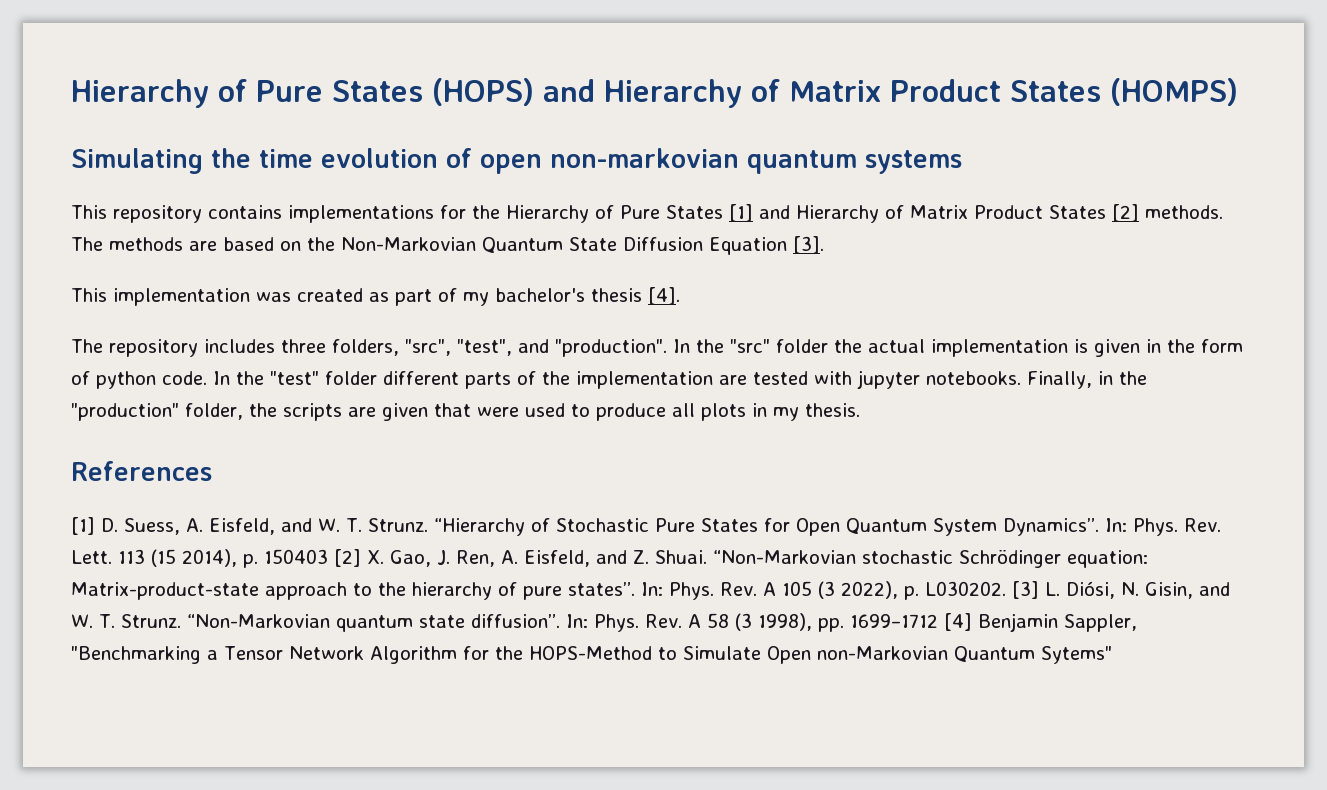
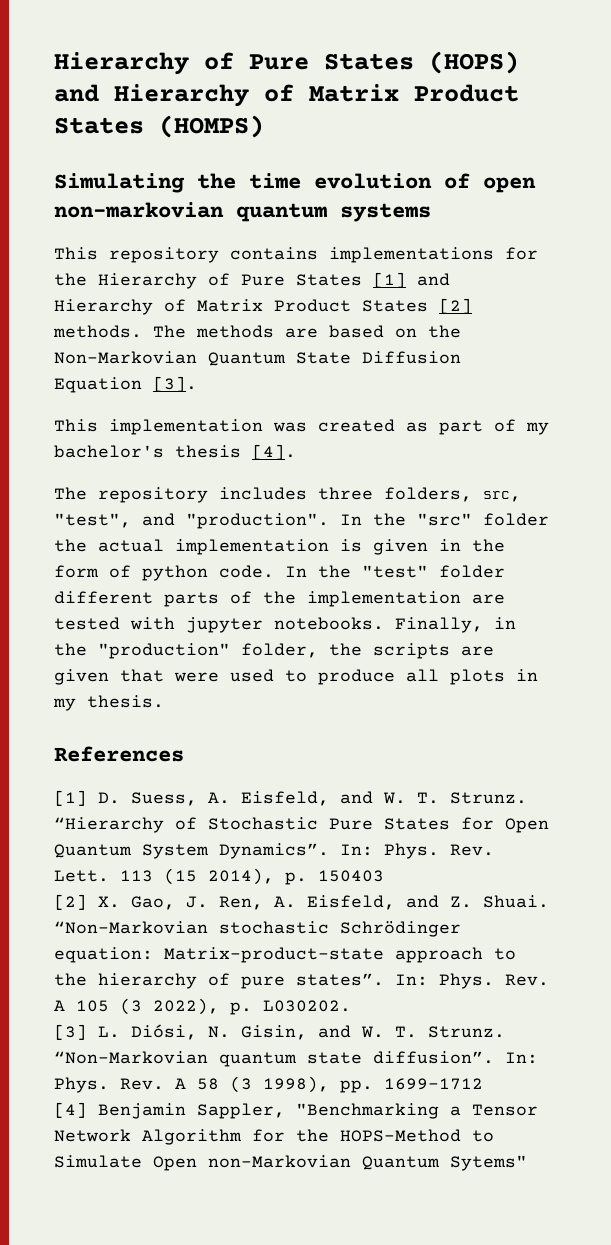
- The repository includes three folders, "src", "test", and "production".
+ The repository includes three folders, src, "test", and "production".
- 113 (15 2014), p. 150403 [2] X. Gao, J. Ren, A. Eisfeld, and Z. Shuai.
+ 113 (15 2014), p. 150403
+ [2] X. Gao, J. Ren, A. Eisfeld, and Z. Shuai.
- Rev. A 105 (3 2022), p. L030202. [3] L. Diósi, N. Gisin, and W. T. Strunz.
+ Rev. A 105 (3 2022), p. L030202.
+ [3] L. Diósi, N. Gisin, and W. T. Strunz.
- Rev. A 58 (3 1998), pp. 1699–1712 [4] Benjamin Sappler, "Benchmarking a Tensor Network Algorithm for the HOPS-Method to Simulate Open non-Markovian Quantum Sytems"
+ Rev. A 58 (3 1998), pp. 1699–1712
+ [4] Benjamin Sappler, "Benchmarking a Tensor Network Algorithm for the HOPS-Method to Simulate Open non-Markovian Quantum Sytems"

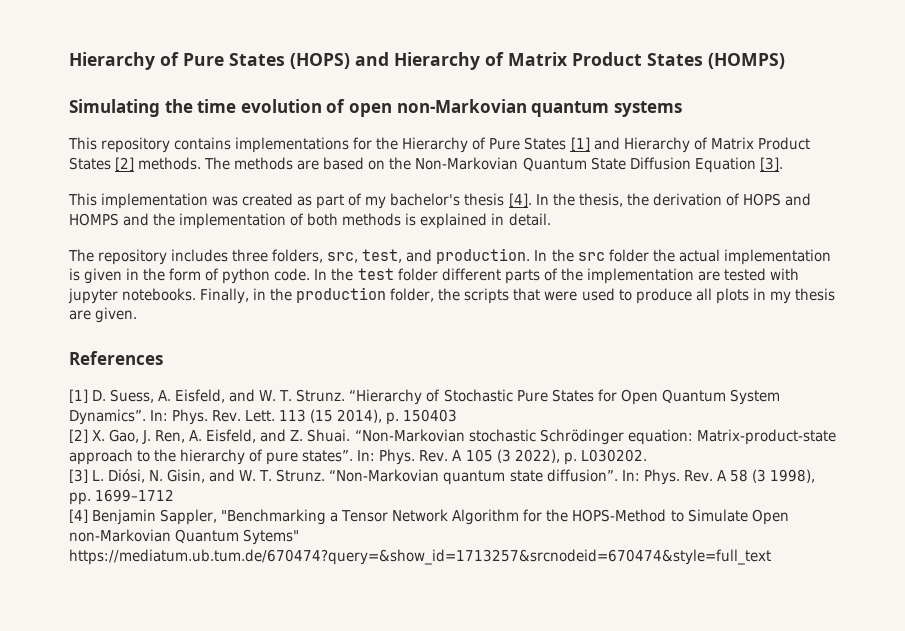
- Simulating the time evolution of open non-markovian quantum systems
+ Simulating the time evolution of open non-Markovian quantum systems
+ In the thesis, the derivation of HOPS and HOMPS and the implementation of both methods is explained in detail.
- The repository includes three folders, src, "test", and "production". In the "src" folder the actual implementation is given in the form of python code.
+ The repository includes three folders, src, test, and production. In the src folder the actual implementation is given in the form of python code.
- In the "test" folder different parts of the implementation are tested with jupyter notebooks.
+ In the test folder different parts of the implementation are tested with jupyter notebooks.
- Finally, in the "production" folder, the scripts are given that were used to produce all plots in my thesis.
+ Finally, in the production folder, the scripts that were used to produce all plots in my thesis are given.
- [4] Benjamin Sappler, "Benchmarking a Tensor Network Algorithm for the HOPS-Method to Simulate Open non-Markovian Quantum Sytems"
+ [4] Benjamin Sappler, "Benchmarking a Tensor Network Algorithm for the HOPS-Method to Simulate Open non-Markovian Quantum Sytems" https://mediatum.ub.tum.de/670474?query=&show_id=1713257&srcnodeid=670474&style=full_text

